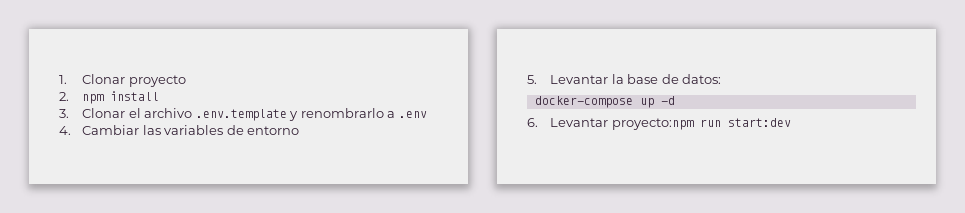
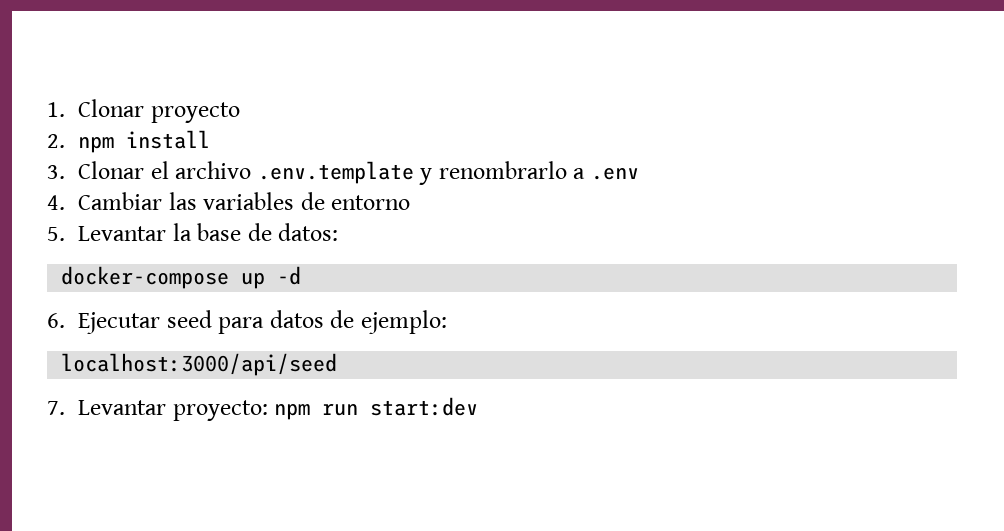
- 6. Levantar proyecto:npm run start:dev
+ 6. Ejecutar seed para datos de ejemplo:
+ localhost:3000/api/seed
+ 7. Levantar proyecto: npm run start:dev

